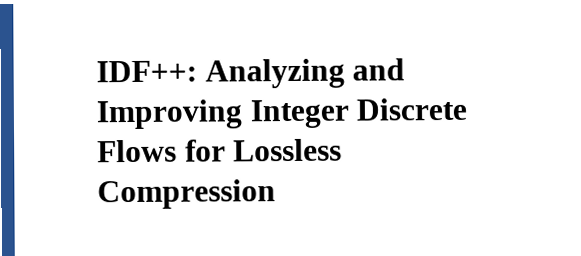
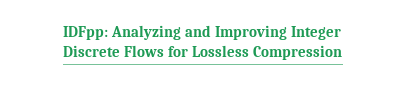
- IDF++: Analyzing and Improving Integer Discrete Flows for Lossless Compression
+ IDFpp: Analyzing and Improving Integer Discrete Flows for Lossless Compression

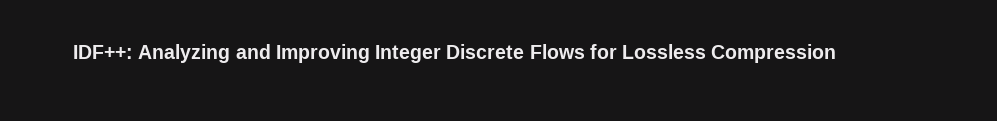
- IDFpp: Analyzing and Improving Integer Discrete Flows for Lossless Compression
+ IDF++: Analyzing and Improving Integer Discrete Flows for Lossless Compression

